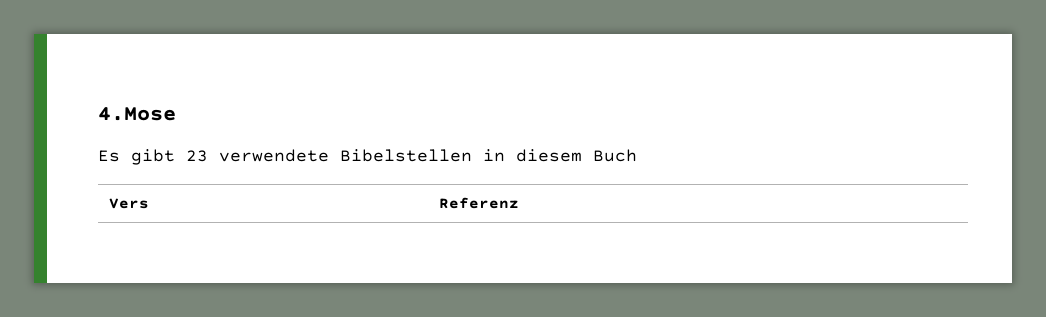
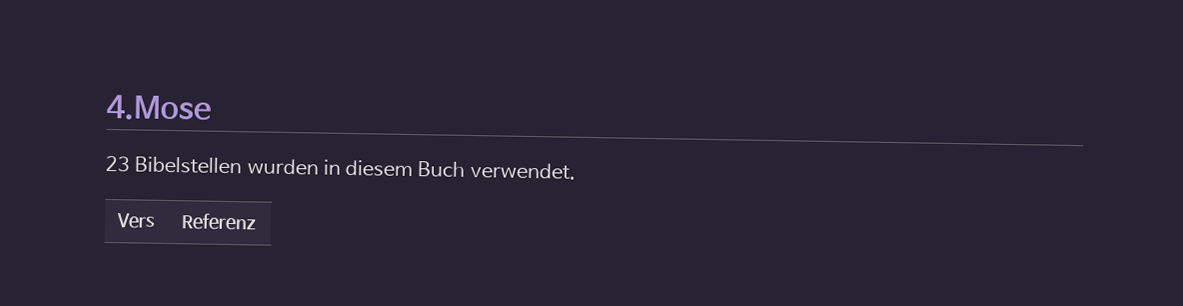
- Es gibt 23 verwendete Bibelstellen in diesem Buch
+ 23 Bibelstellen wurden in diesem Buch verwendet.

